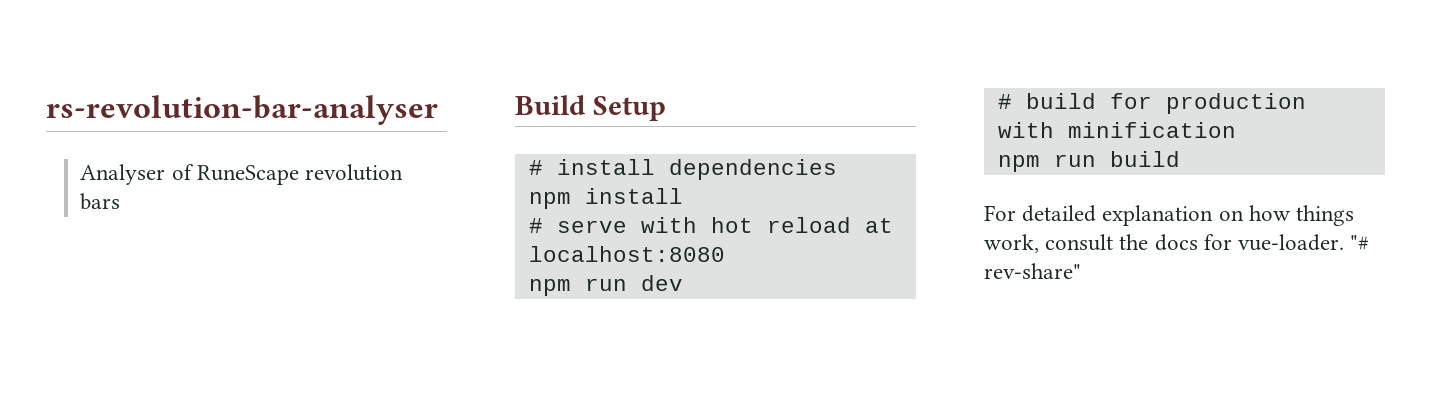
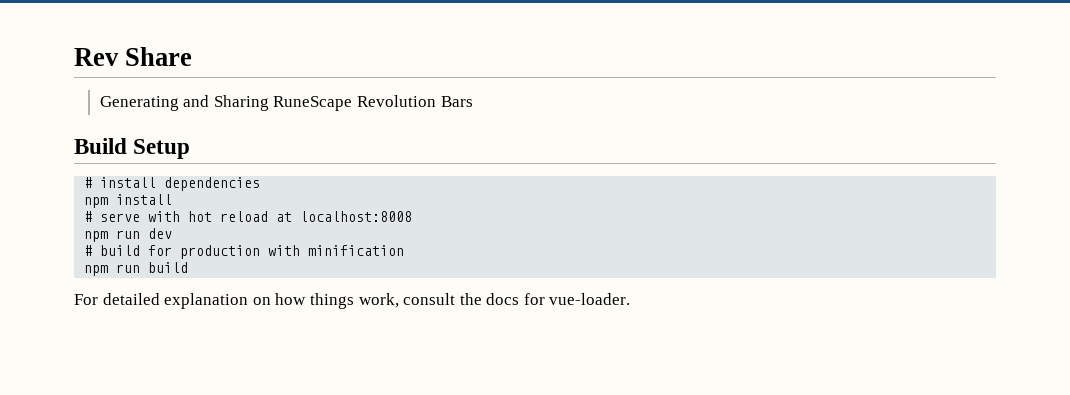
- rs-revolution-bar-analyser
- Analyser of RuneScape revolution bars
+ Rev Share
+ Generating and Sharing RuneScape Revolution Bars
- # serve with hot reload at localhost:8080
+ # serve with hot reload at localhost:8008
- "# rev-share"

